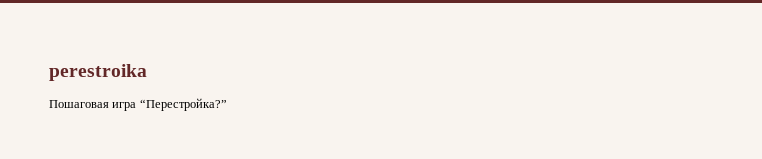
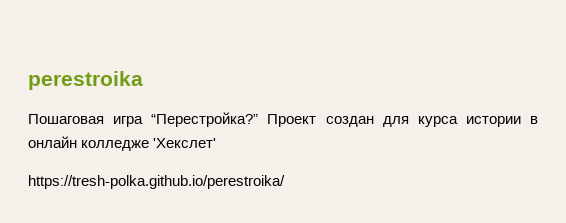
+ Проект создан для курса истории в онлайн колледже 'Хекслет'
+ https://tresh-polka.github.io/perestroika/

